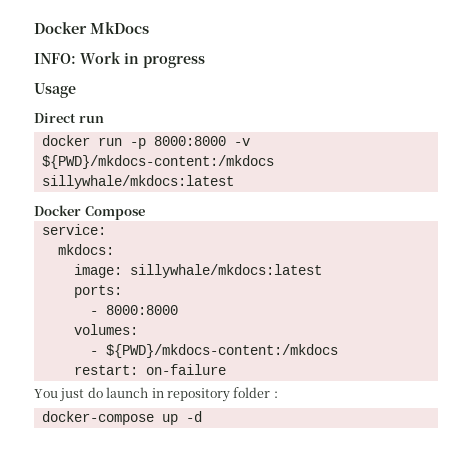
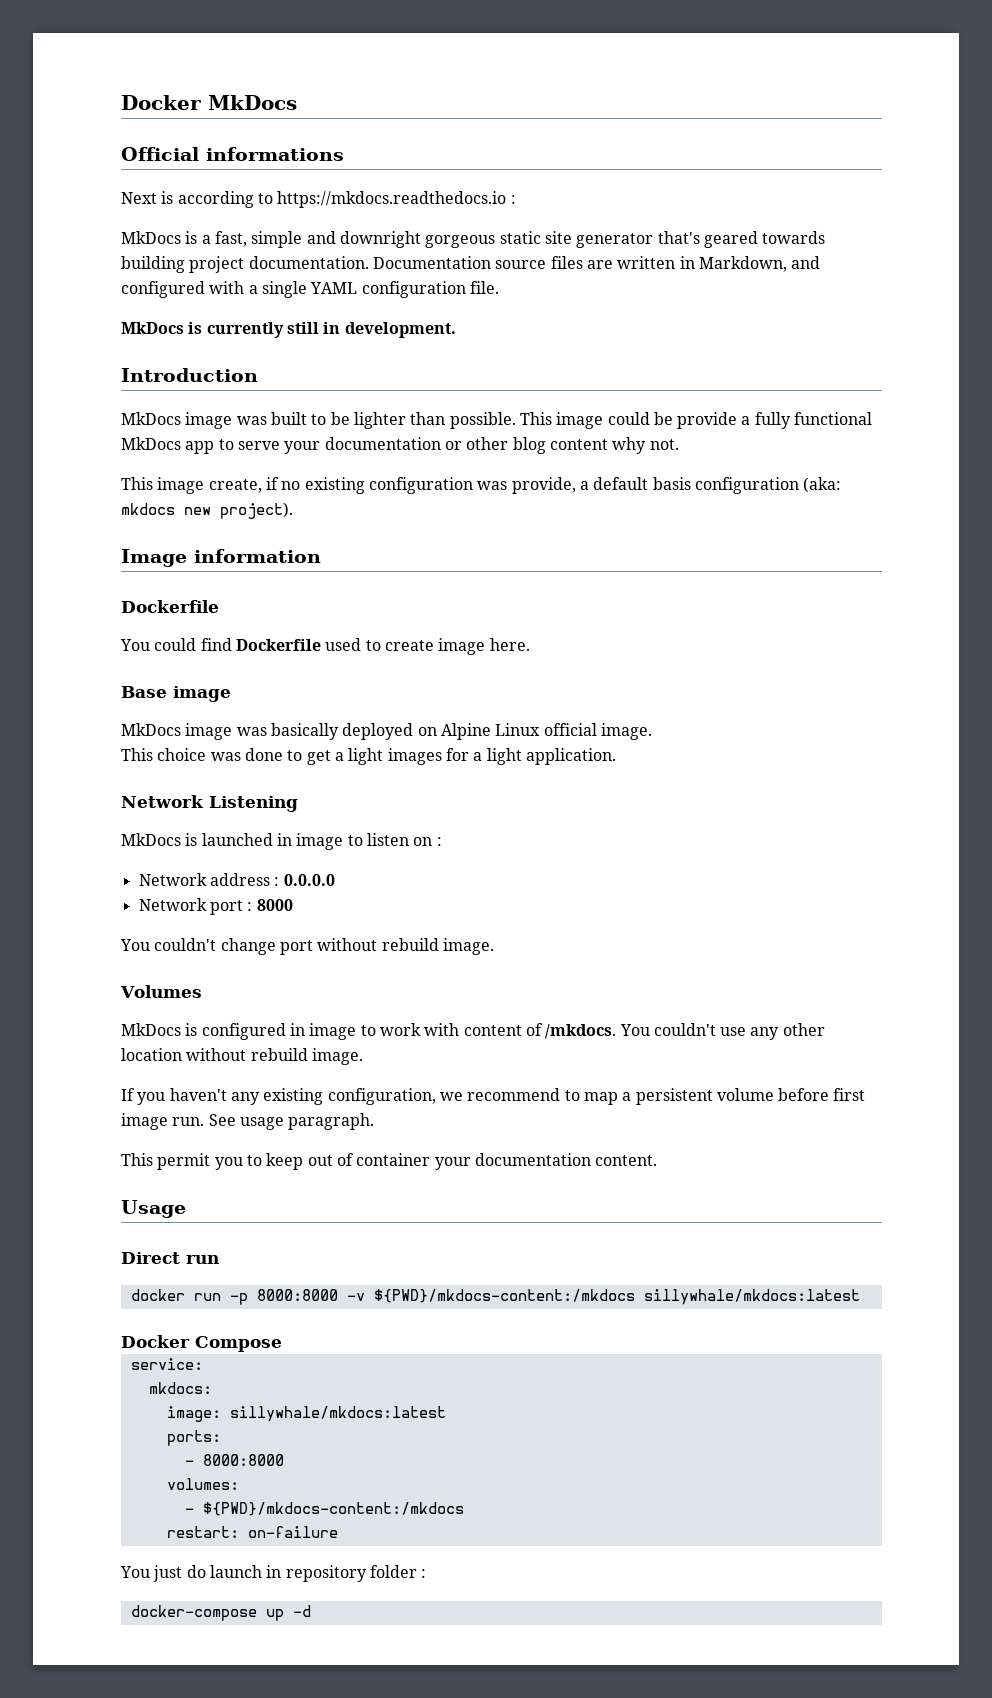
- INFO: Work in progress
+ Official informations
+ Next is according to https://mkdocs.readthedocs.io :
+ MkDocs is a fast, simple and downright gorgeous static site generator that's geared towards building project documentation. Documentation source files are written in Markdown, and configured with a single YAML configuration file.
+ MkDocs is currently still in development.
+ Introduction
+ MkDocs image was built to be lighter than possible. This image could be provide a fully functional MkDocs app to serve your documentation or other blog content why not.
+ This image create, if no existing configuration was provide, a default basis configuration (aka: mkdocs new project).
+ Image information
+ Dockerfile
+ You could find Dockerfile used to create image here.
+ Base image
+ MkDocs image was basically deployed on Alpine Linux official image.
+ This choice was done to get a light images for a light application.
+ Network Listening
+ MkDocs is launched in image to listen on :
+ Network address : 0.0.0.0
+ Network port : 8000
+ You couldn't change port without rebuild image.
+ Volumes
+ MkDocs is configured in image to work with content of /mkdocs. You couldn't use any other location without rebuild image.
+ If you haven't any existing configuration, we recommend to map a persistent volume before first image run. See usage paragraph.
+ This permit you to keep out of container your documentation content.

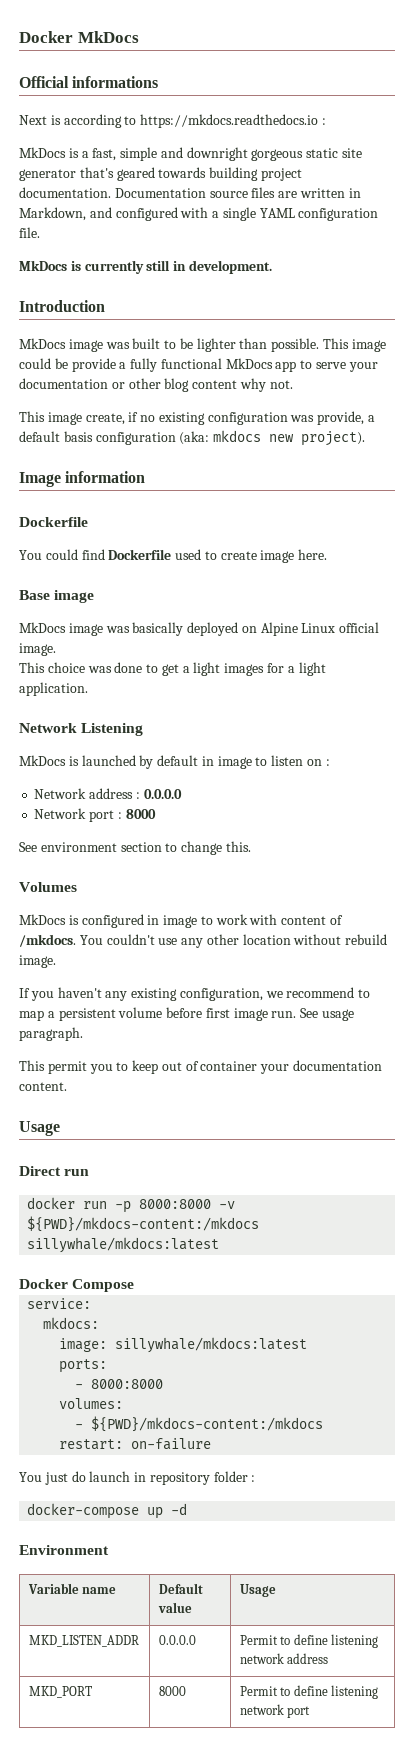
- MkDocs is launched in image to listen on :
+ MkDocs is launched by default in image to listen on :
- You couldn't change port without rebuild image.
+ See environment section to change this.
+ Environment
+ Variable name | Default value | Usage
+ MKD_LISTEN_ADDR | 0.0.0.0 | Permit to define listening network address
+ MKD_PORT | 8000 | Permit to define listening network port

